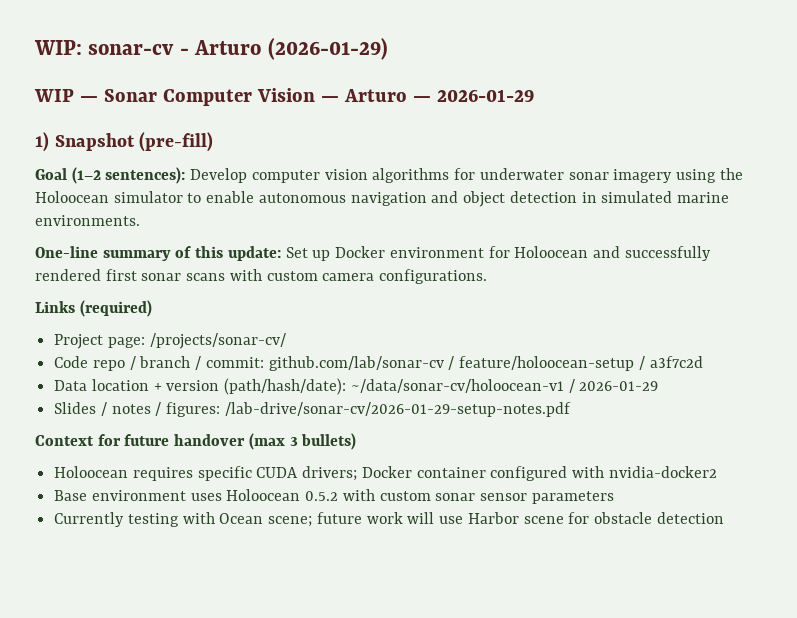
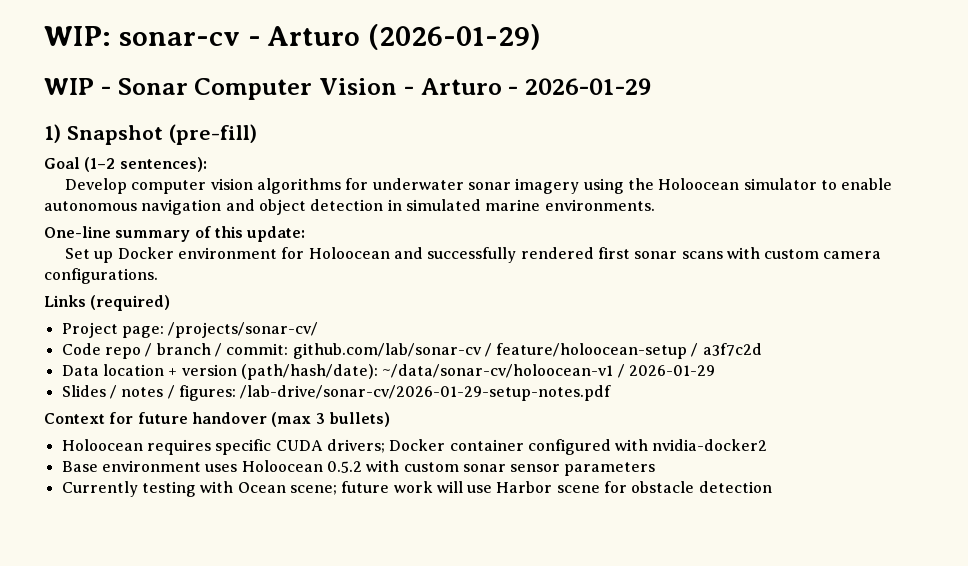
- WIP — Sonar Computer Vision — Arturo — 2026-01-29
+ WIP - Sonar Computer Vision - Arturo - 2026-01-29
- Goal (1–2 sentences): Develop computer vision algorithms for underwater sonar imagery using the Holoocean simulator to enable autonomous navigation and object detection in simulated marine environments.
+ Goal (1–2 sentences):
+ Develop computer vision algorithms for underwater sonar imagery using the Holoocean simulator to enable autonomous navigation and object detection in simulated marine environments.
- One-line summary of this update: Set up Docker environment for Holoocean and successfully rendered first sonar scans with custom camera configurations.
+ One-line summary of this update:
+ Set up Docker environment for Holoocean and successfully rendered first sonar scans with custom camera configurations.

